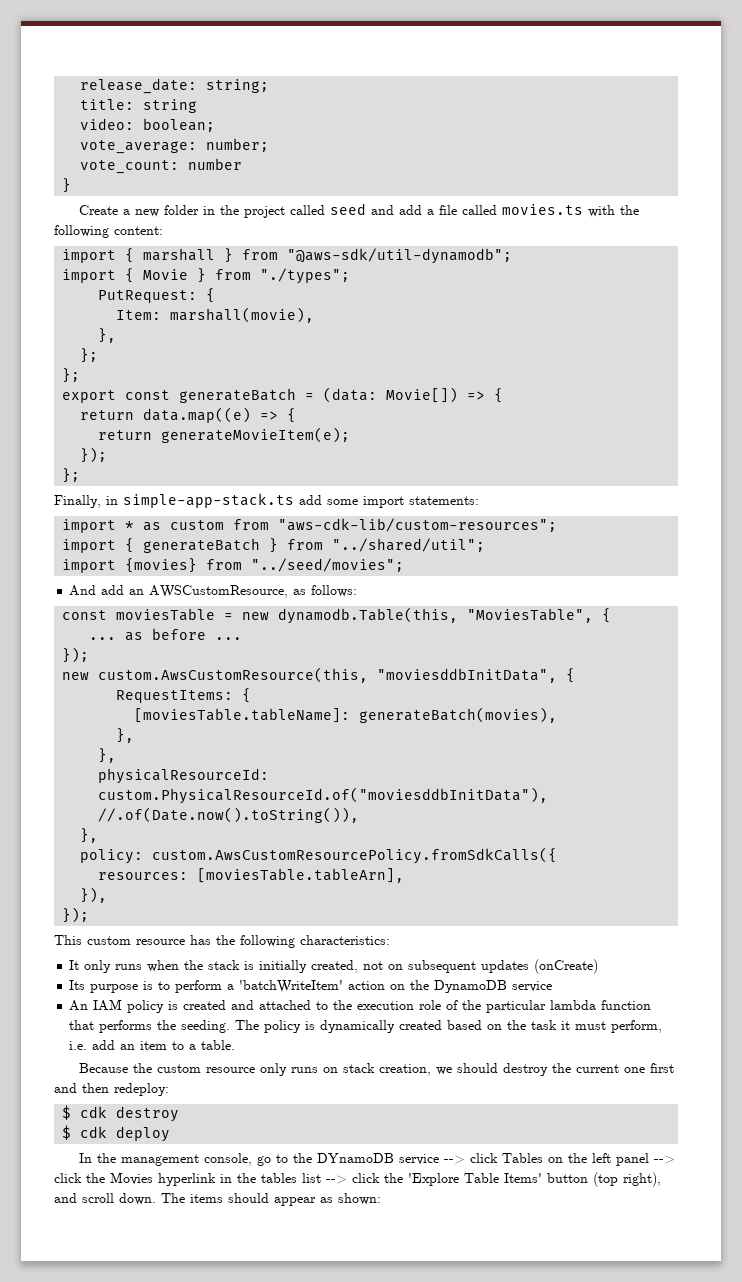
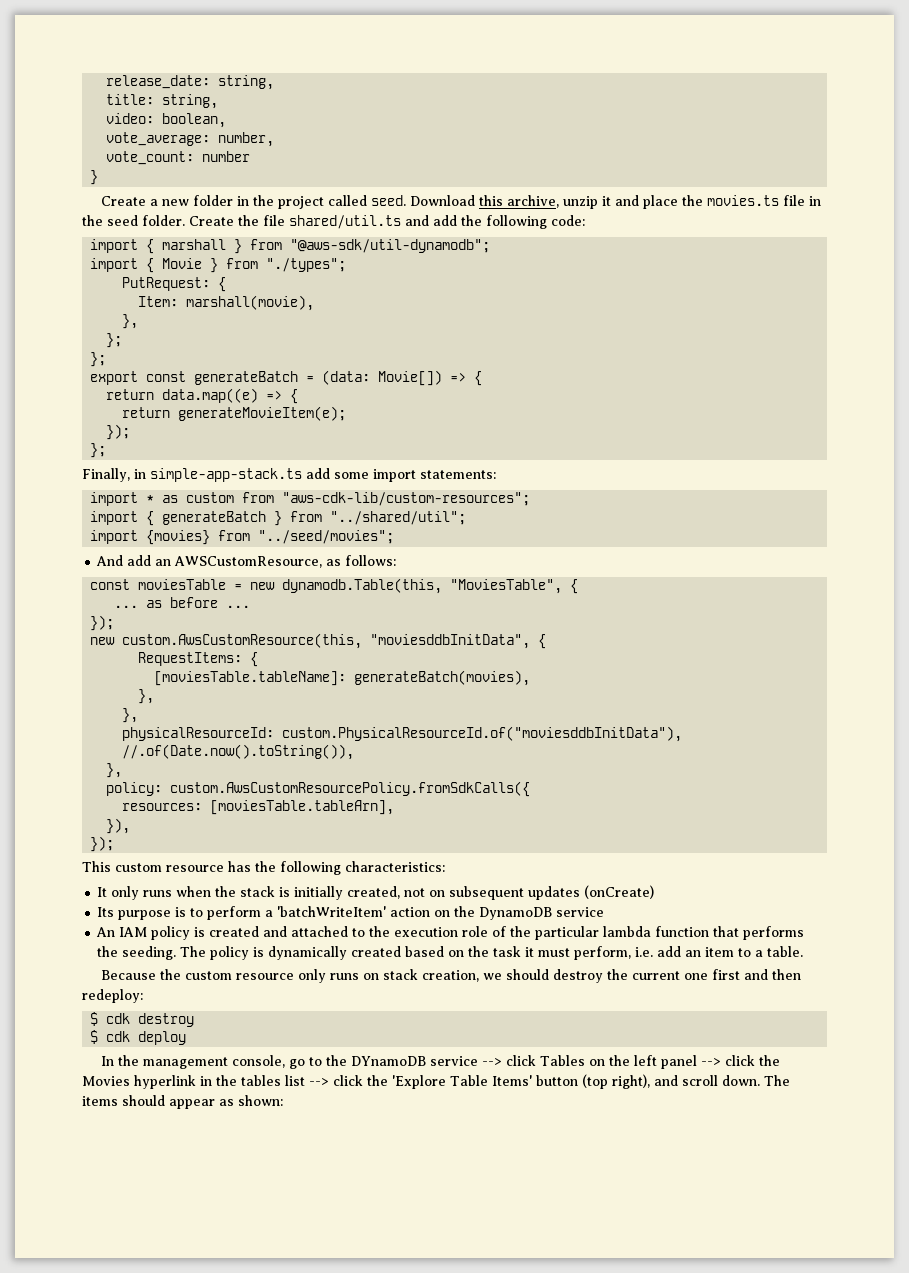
- release_date: string;
+ release_date: string,
- title: string
+ title: string,
- video: boolean;
+ video: boolean,
- vote_average: number;
+ vote_average: number,
- Create a new folder in the project called seed and add a file called movies.ts with the following content:
+ Create a new folder in the project called seed. Download this archive, unzip it and place the movies.ts file in the seed folder. Create the file shared/util.ts and add the following code:

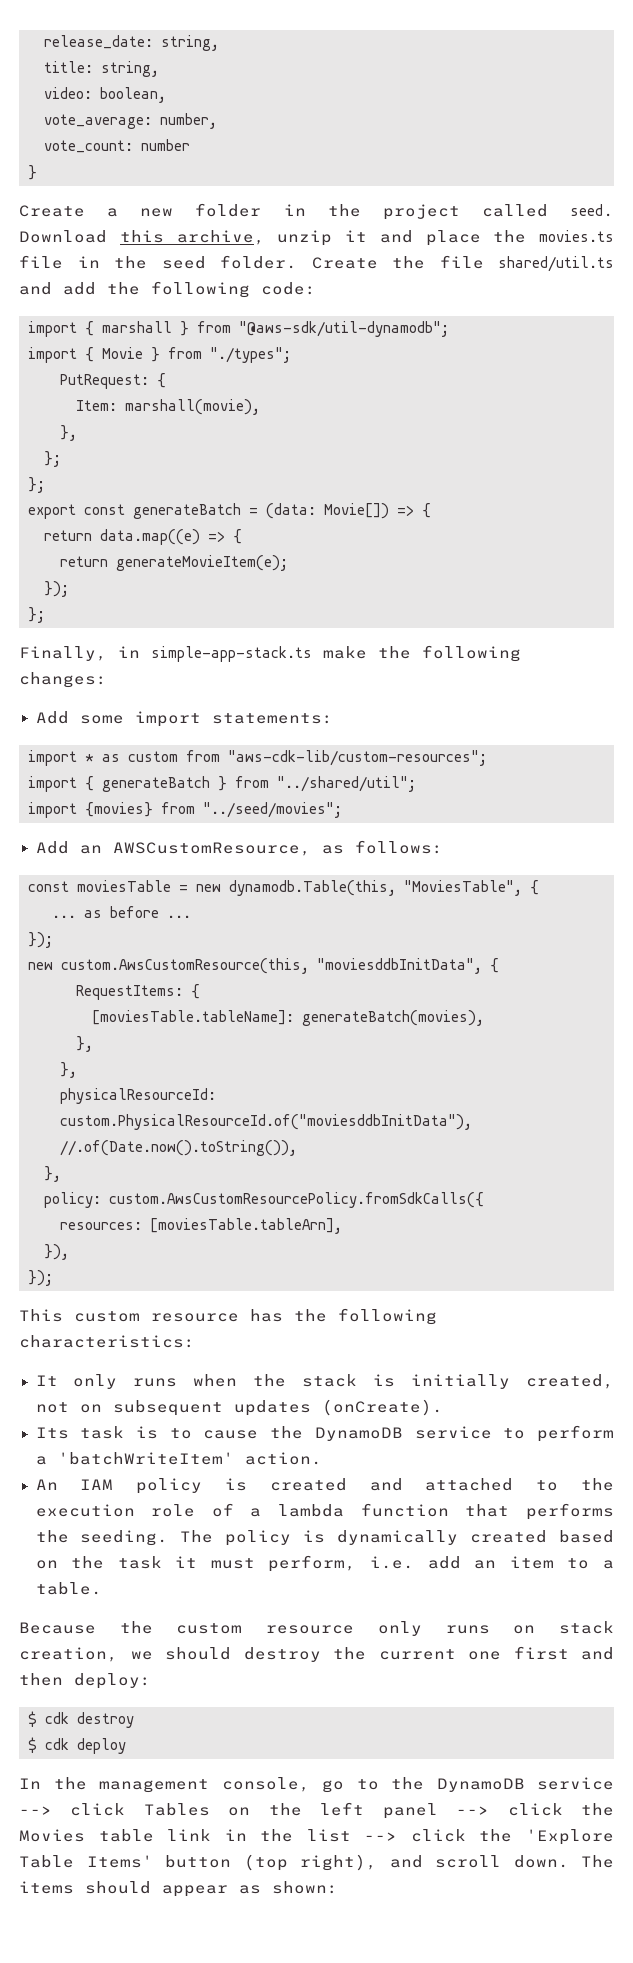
- Finally, in simple-app-stack.ts add some import statements:
+ Finally, in simple-app-stack.ts make the following changes:
+ Add some import statements:
- And add an AWSCustomResource, as follows:
+ Add an AWSCustomResource, as follows:
- It only runs when the stack is initially created, not on subsequent updates (onCreate)
+ It only runs when the stack is initially created, not on subsequent updates (onCreate).
- Its purpose is to perform a 'batchWriteItem' action on the DynamoDB service
+ Its task is to cause the DynamoDB service to perform a 'batchWriteItem' action.
- An IAM policy is created and attached to the execution role of the particular lambda function that performs the seeding.
+ An IAM policy is created and attached to the execution role of a lambda function that performs the seeding.
- Because the custom resource only runs on stack creation, we should destroy the current one first and then redeploy:
+ Because the custom resource only runs on stack creation, we should destroy the current one first and then deploy:
- In the management console, go to the DYnamoDB service --> click Tables on the left panel --> click the Movies hyperlink in the tables list --> click the 'Explore Table Items' button (top right), and scroll down.
+ In the management console, go to the DynamoDB service --> click Tables on the left panel --> click the Movies table link in the list --> click the 'Explore Table Items' button (top right), and scroll down.

